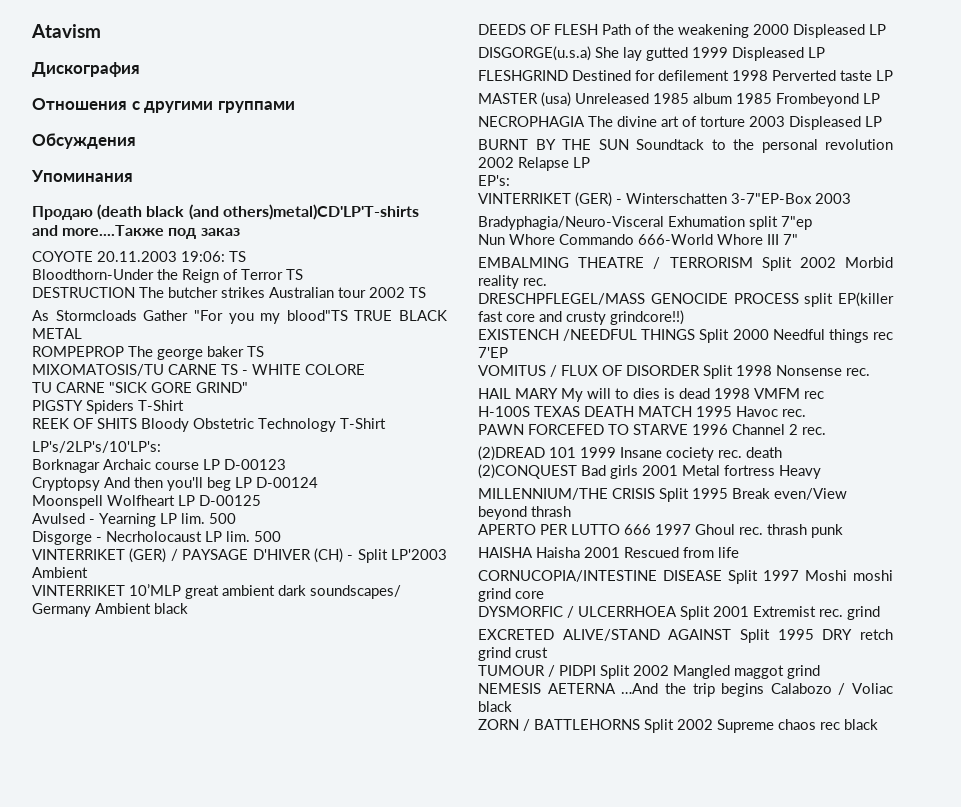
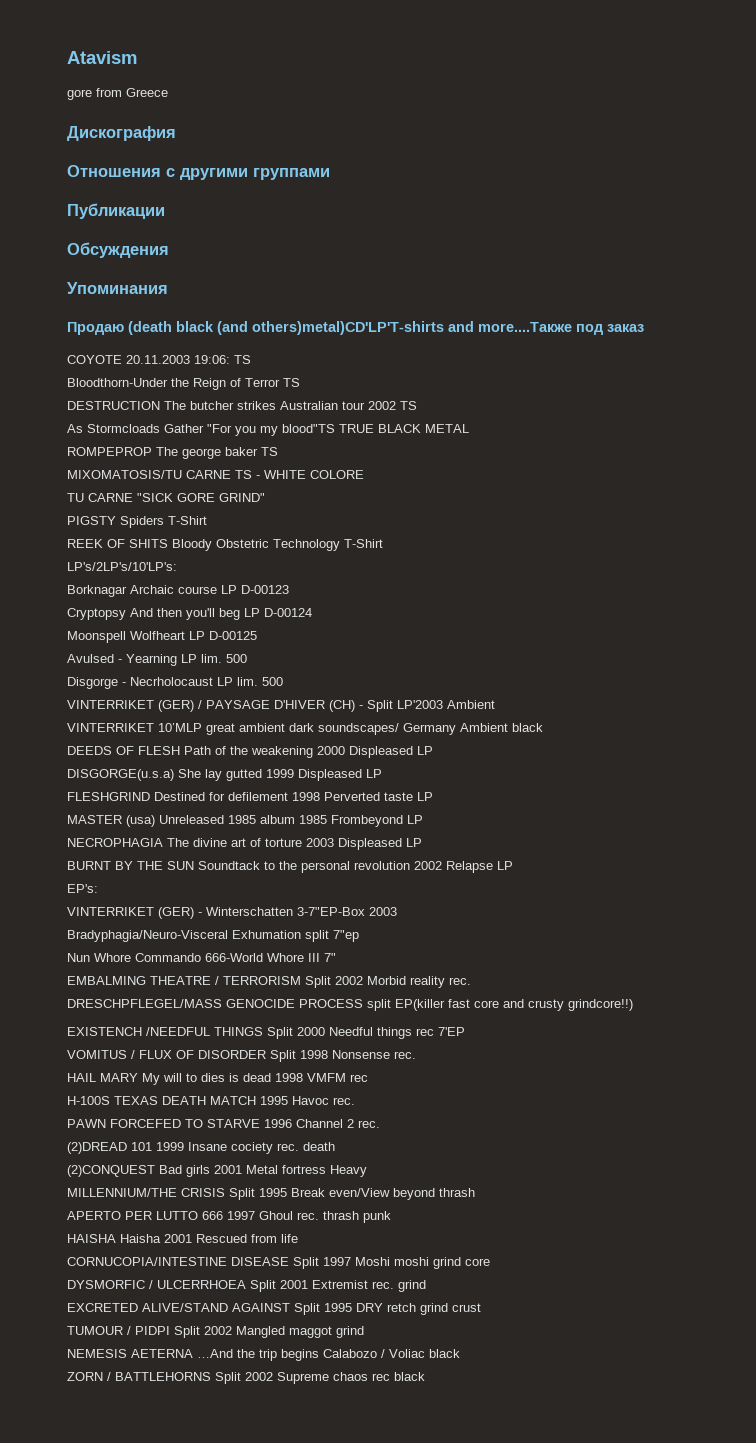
+ gore from Greece
+ Публикации

